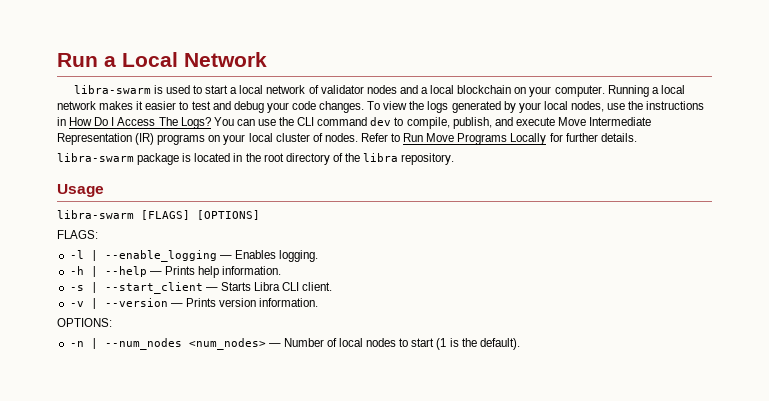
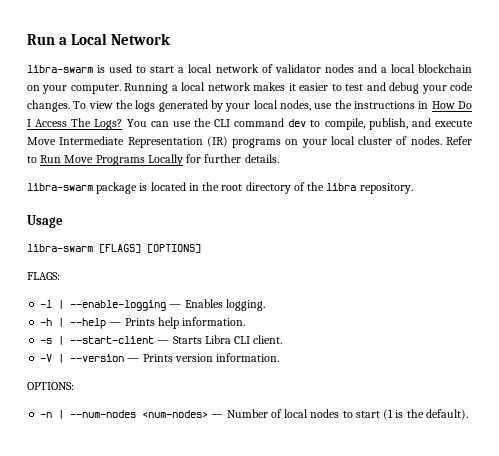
- -l | --enable_logging — Enables logging.
+ -l | --enable-logging — Enables logging.
- -s | --start_client — Starts Libra CLI client.
+ -s | --start-client — Starts Libra CLI client.
- -v | --version — Prints version information.
+ -V | --version — Prints version information.
- -n | --num_nodes <num_nodes> — Number of local nodes to start (1 is the default).
+ -n | --num-nodes <num-nodes> — Number of local nodes to start (1 is the default).

